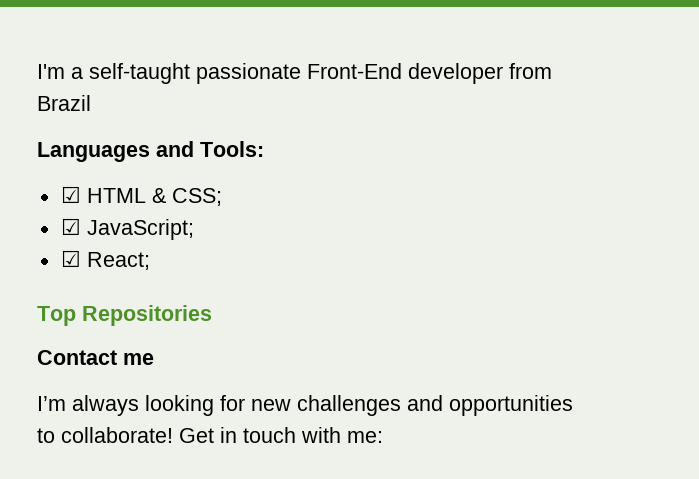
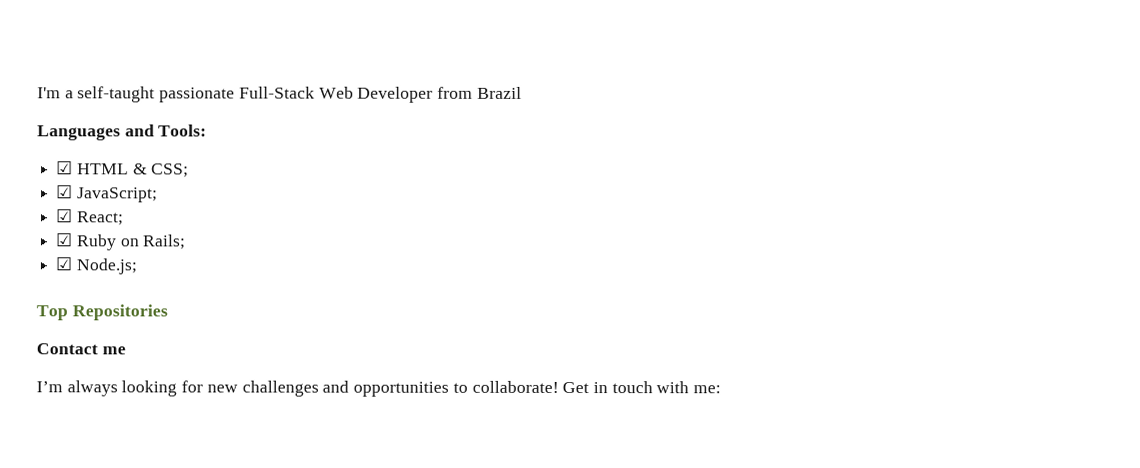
- I'm a self-taught passionate Front-End developer from Brazil
+ I'm a self-taught passionate Full-Stack Web Developer from Brazil
+ ☑ Ruby on Rails;
+ ☑ Node.js;

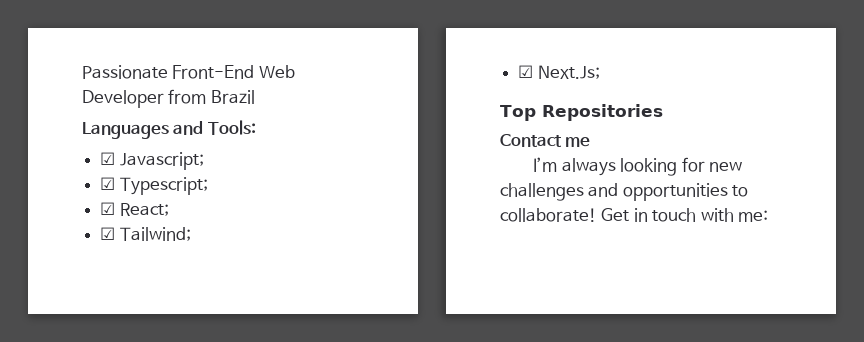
- I'm a self-taught passionate Full-Stack Web Developer from Brazil
+ Passionate Front-End Web Developer from Brazil
- ☑ HTML & CSS;
- ☑ JavaScript;
+ ☑ Javascript;
+ ☑ Typescript;
- ☑ Ruby on Rails;
- ☑ Node.js;
+ ☑ Tailwind;
+ ☑ Next.Js;

